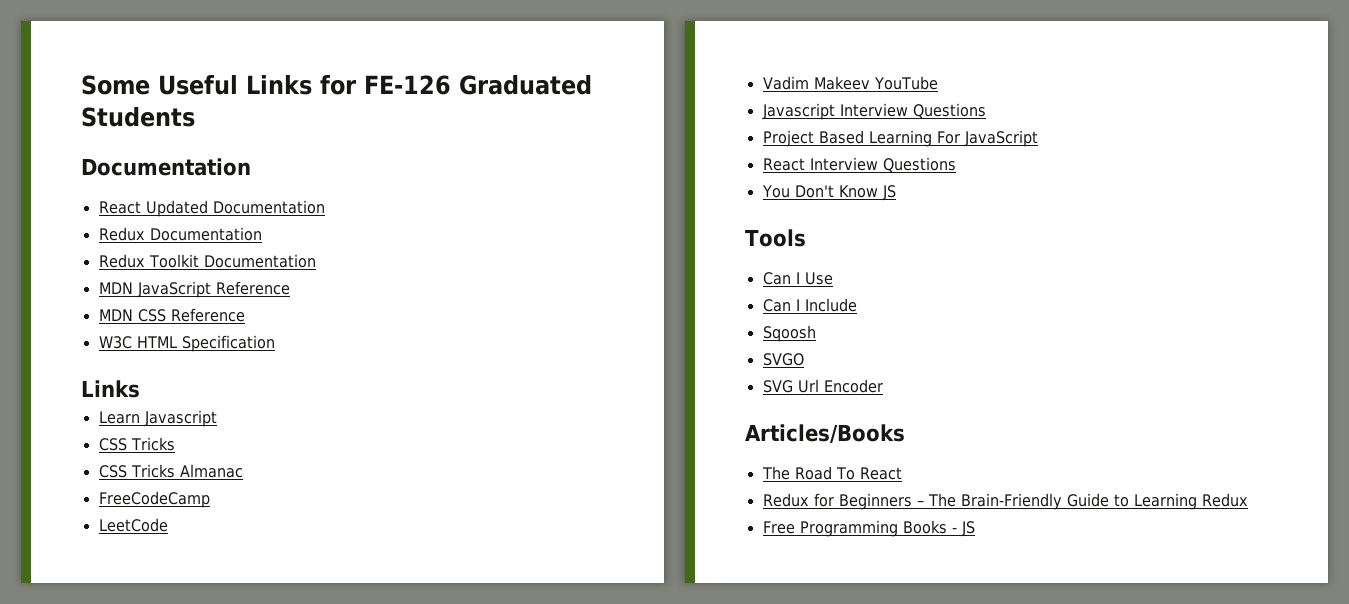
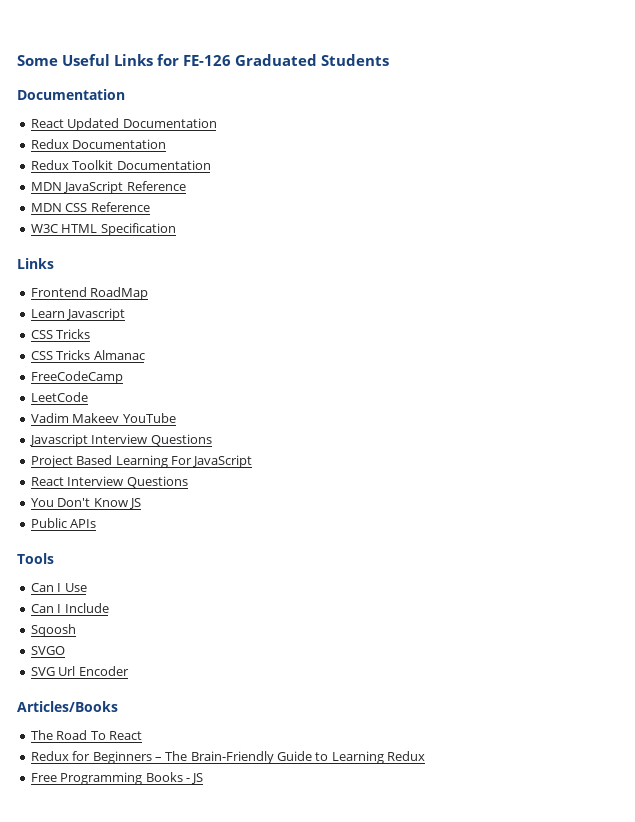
+ Frontend RoadMap
+ Public APIs

